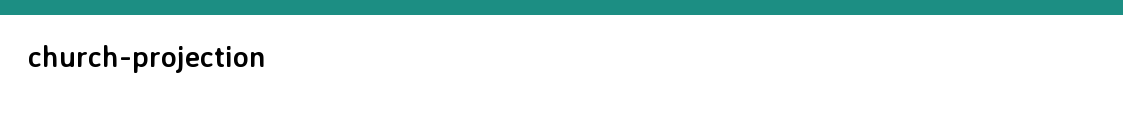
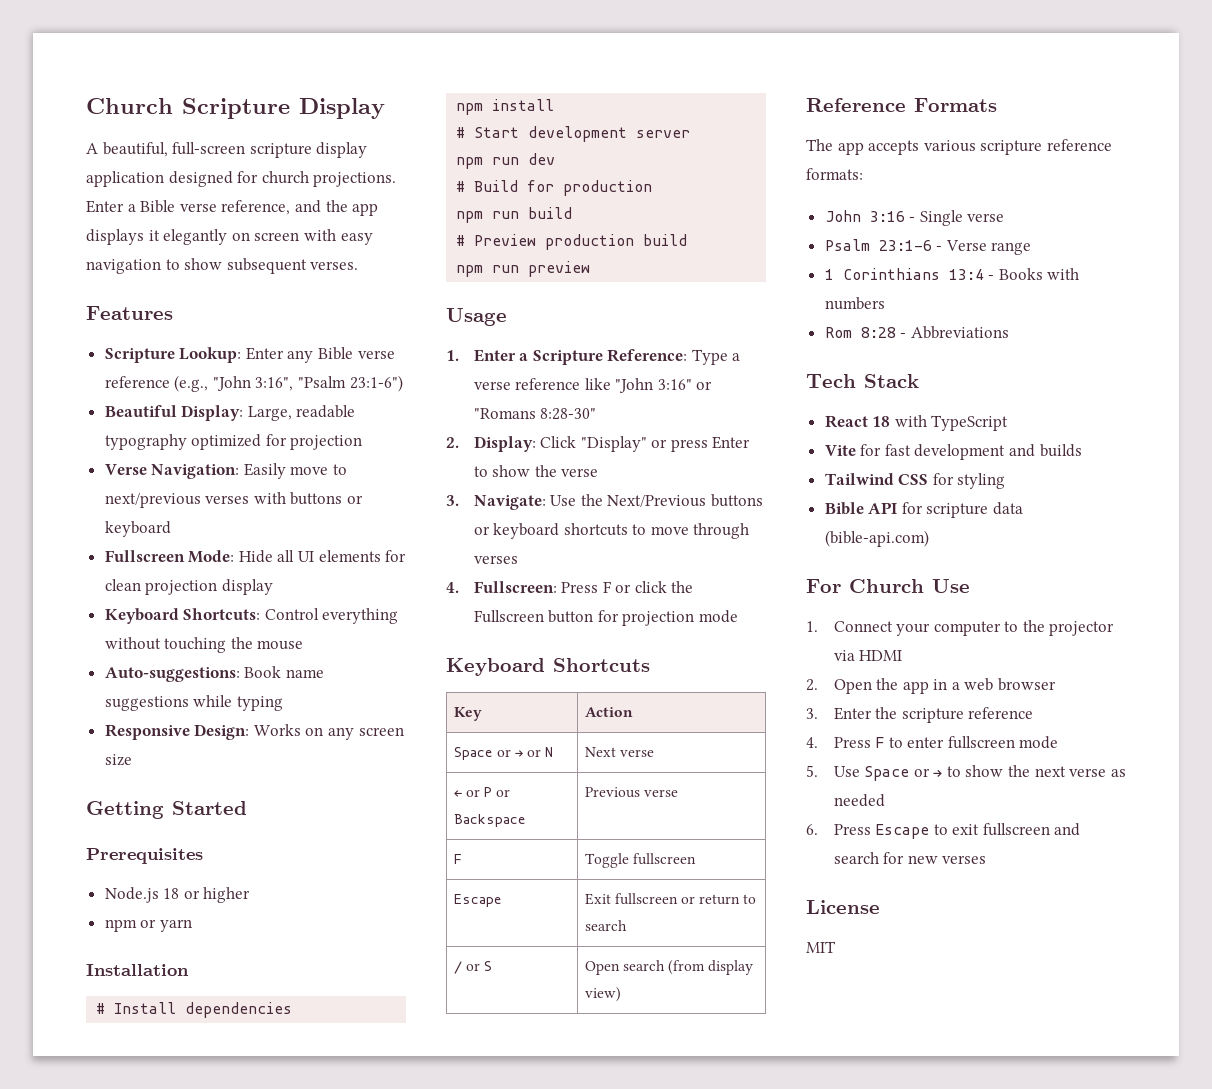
- church-projection
+ Church Scripture Display
+ A beautiful, full-screen scripture display application designed for church projections. Enter a Bible verse reference, and the app displays it elegantly on screen with easy navigation to show subsequent verses.
+ Features
+ Scripture Lookup: Enter any Bible verse reference (e.g., "John 3:16", "Psalm 23:1-6")
+ Beautiful Display: Large, readable typography optimized for projection
+ Verse Navigation: Easily move to next/previous verses with buttons or keyboard
+ Fullscreen Mode: Hide all UI elements for clean projection display
+ Keyboard Shortcuts: Control everything without touching the mouse
+ Auto-suggestions: Book name suggestions while typing
+ Responsive Design: Works on any screen size
+ Getting Started
+ Prerequisites
+ Node.js 18 or higher
+ npm or yarn
+ Installation
+ # Install dependencies
+ npm install
+ # Start development server
+ npm run dev
+ # Build for production
+ npm run build
+ # Preview production build
+ npm run preview
+ Usage
+ 1. Enter a Scripture Reference: Type a verse reference like "John 3:16" or "Romans 8:28-30"
+ 2. Display: Click "Display" or press Enter to show the verse
+ 3. Navigate: Use the Next/Previous buttons or keyboard shortcuts to move through verses
+ 4. Fullscreen: Press F or click the Fullscreen button for projection mode
+ Keyboard Shortcuts
+ Key | Action
+ Space or → or N | Next verse
+ ← or P or Backspace | Previous verse
+ F | Toggle fullscreen
+ Escape | Exit fullscreen or return to search
+ / or S | Open search (from display view)
+ Reference Formats
+ The app accepts various scripture reference formats:
+ John 3:16 - Single verse
+ Psalm 23:1-6 - Verse range
+ 1 Corinthians 13:4 - Books with numbers
+ Rom 8:28 - Abbreviations
+ Tech Stack
+ React 18 with TypeScript
+ Vite for fast development and builds
+ Tailwind CSS for styling
+ Bible API for scripture data (bible-api.com)
+ For Church Use
+ 1. Connect your computer to the projector via HDMI
+ 2. Open the app in a web browser
+ 3. Enter the scripture reference
+ 4. Press F to enter fullscreen mode
+ 5. Use Space or → to show the next verse as needed
+ 6. Press Escape to exit fullscreen and search for new verses
+ License
+ MIT

